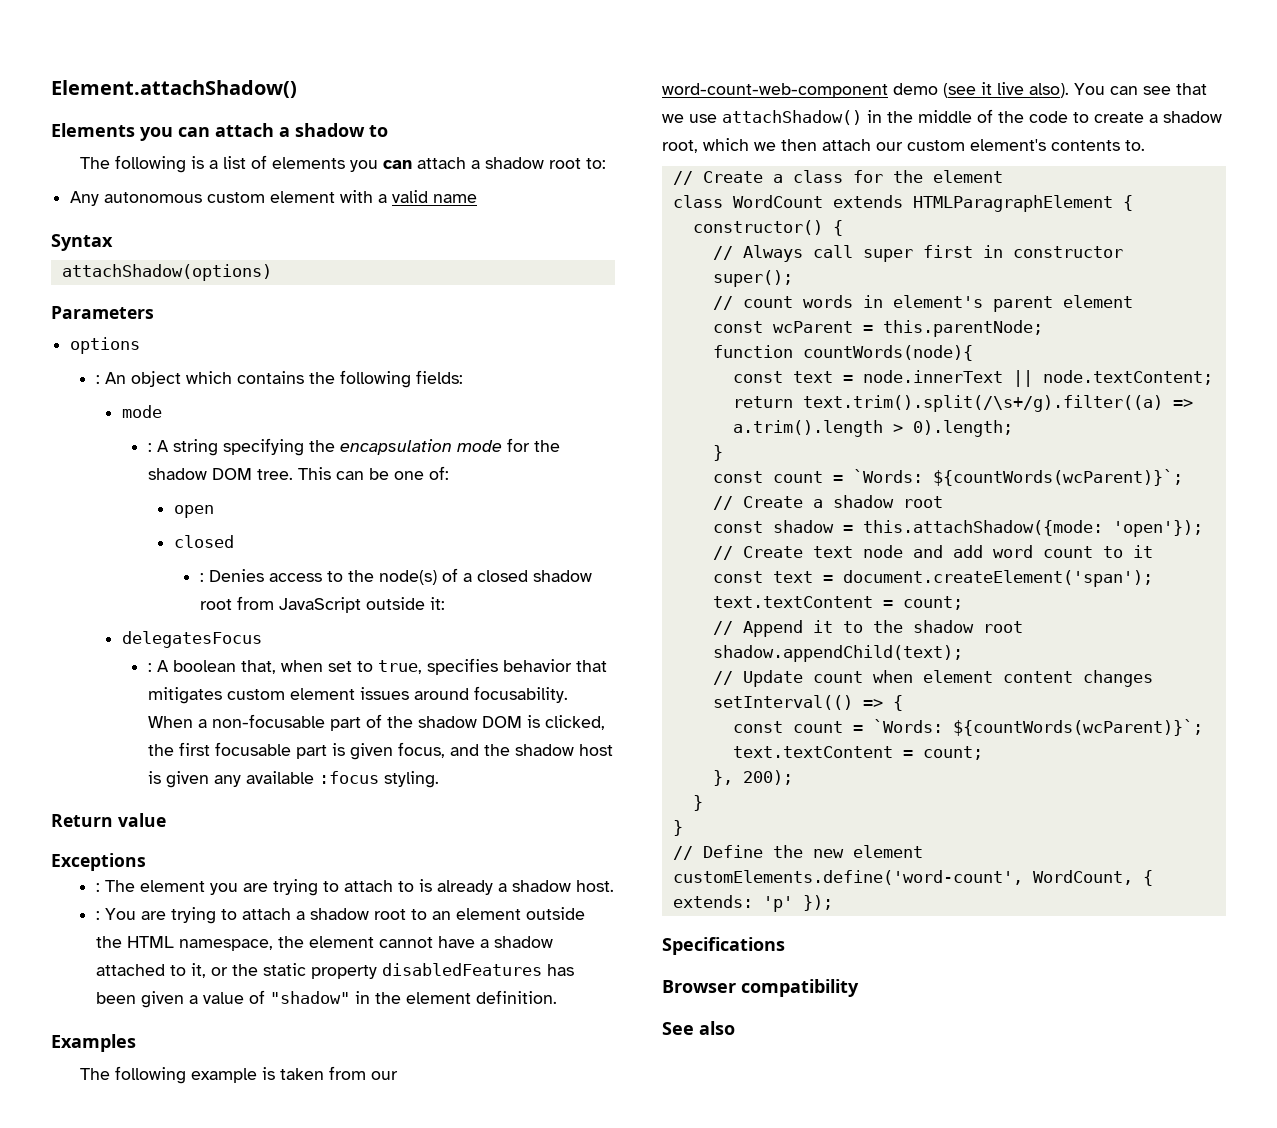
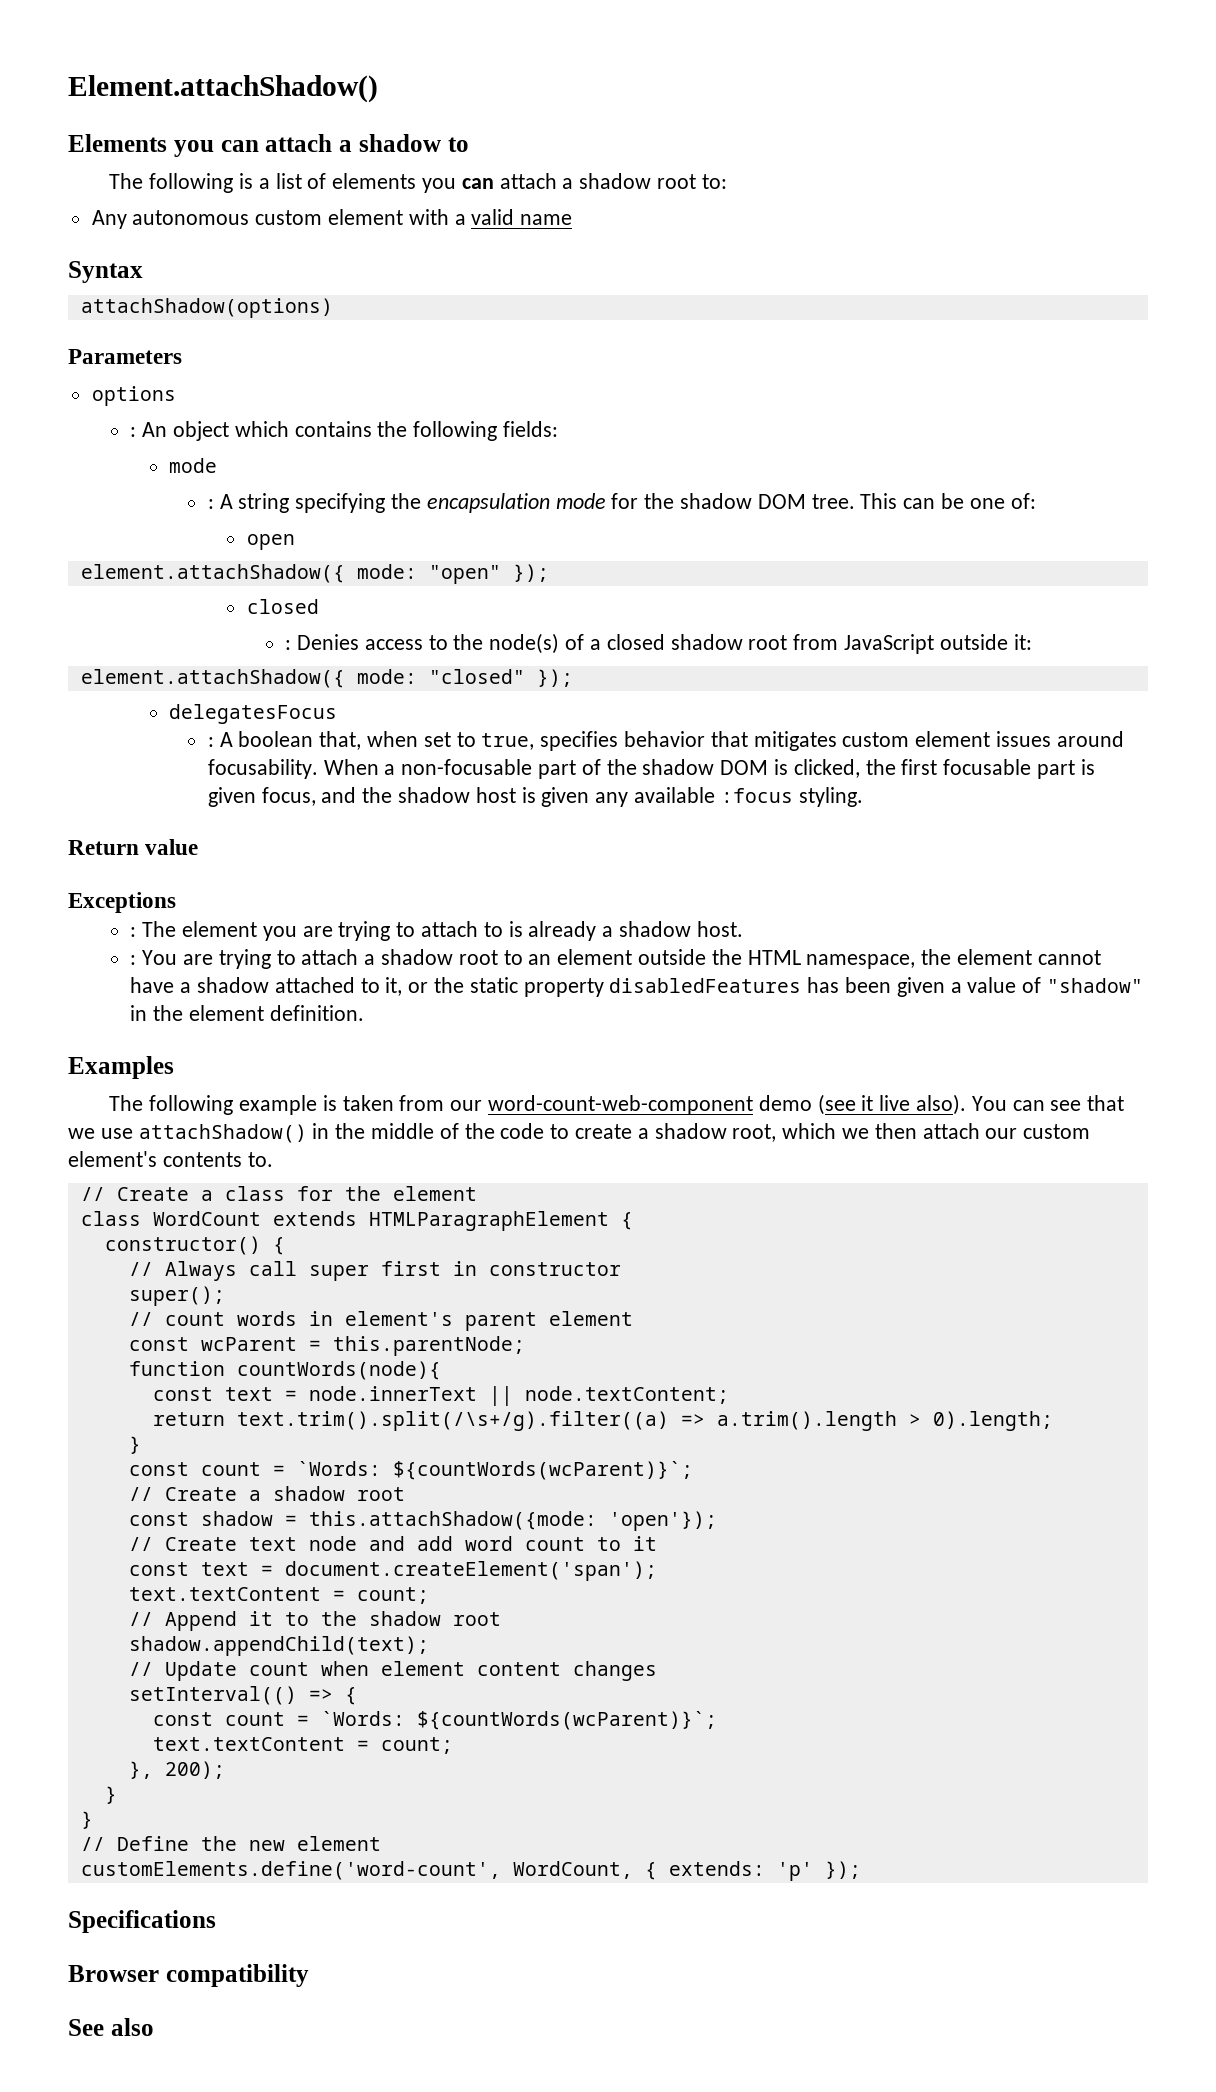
+ element.attachShadow({ mode: "open" });
+ element.attachShadow({ mode: "closed" });

